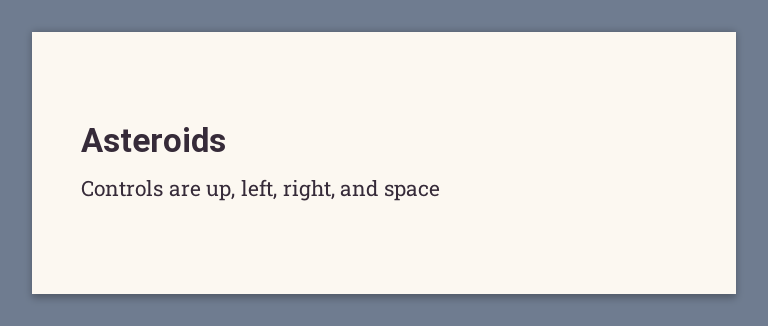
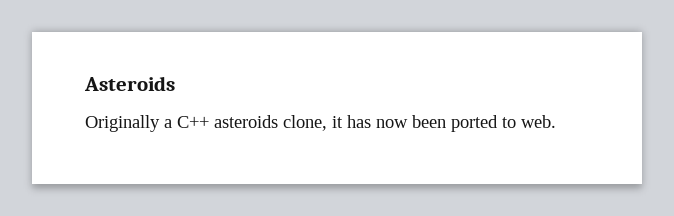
- Controls are up, left, right, and space
+ Originally a C++ asteroids clone, it has now been ported to web.

